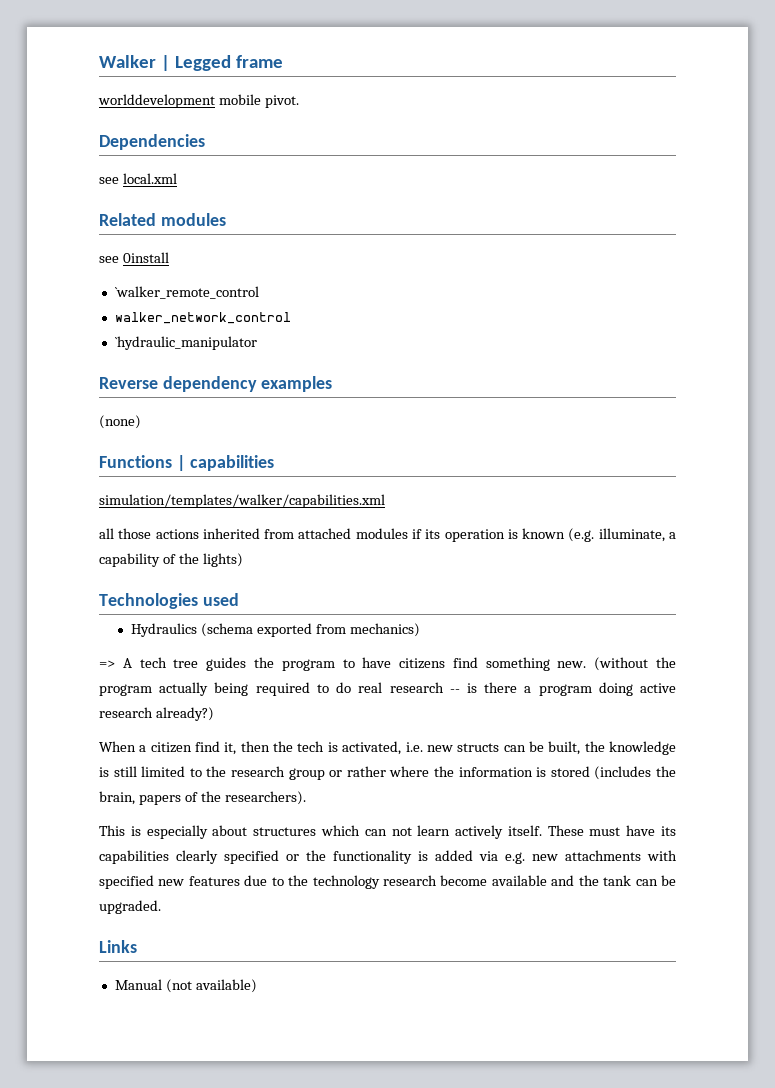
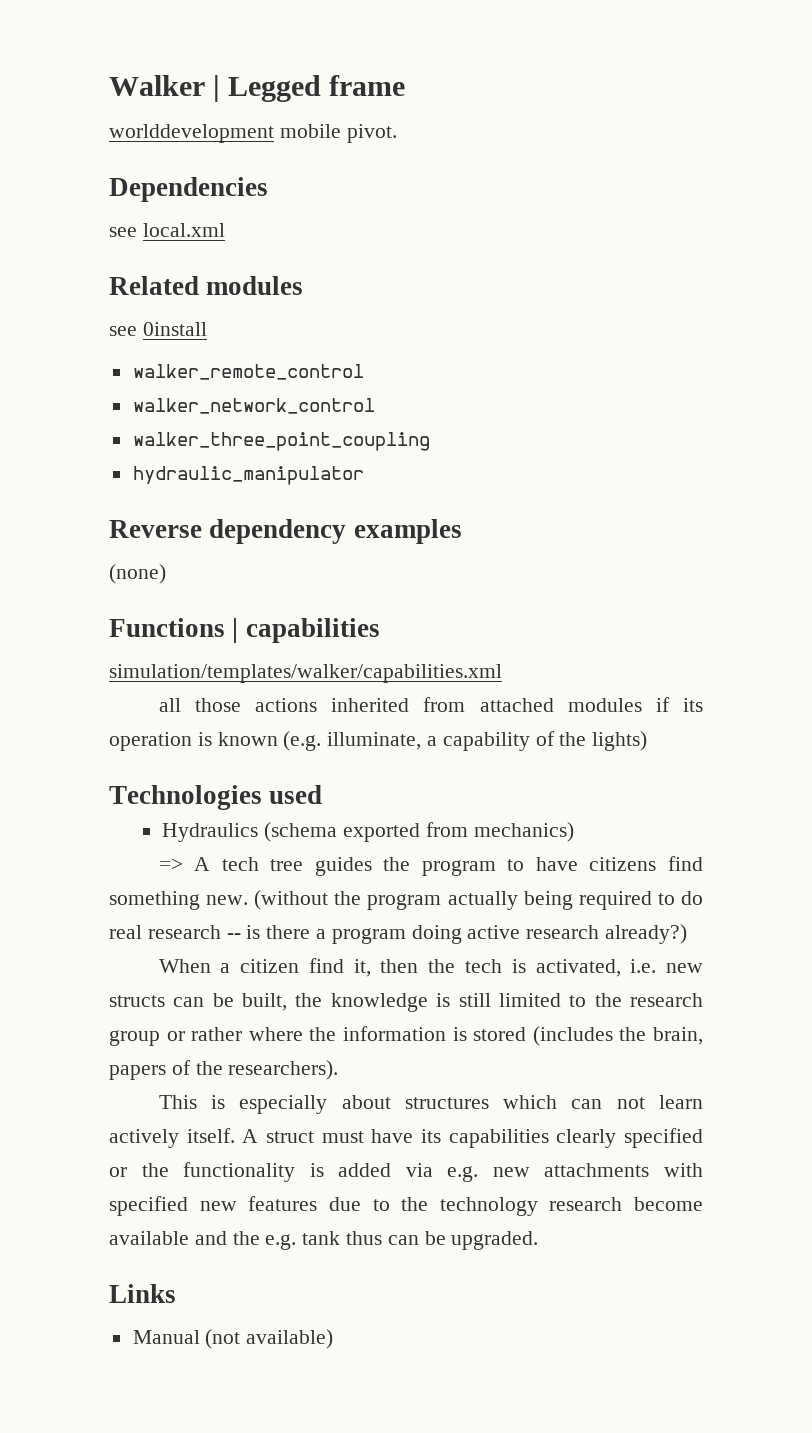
- `walker_remote_control
+ walker_remote_control
- `hydraulic_manipulator
+ walker_three_point_coupling
+ hydraulic_manipulator
- These must have its capabilities clearly specified or the functionality is added via e.g. new attachments with specified new features due to the technology research become available and the tank can be upgraded.
+ A struct must have its capabilities clearly specified or the functionality is added via e.g. new attachments with specified new features due to the technology research become available and the e.g. tank thus can be upgraded.

